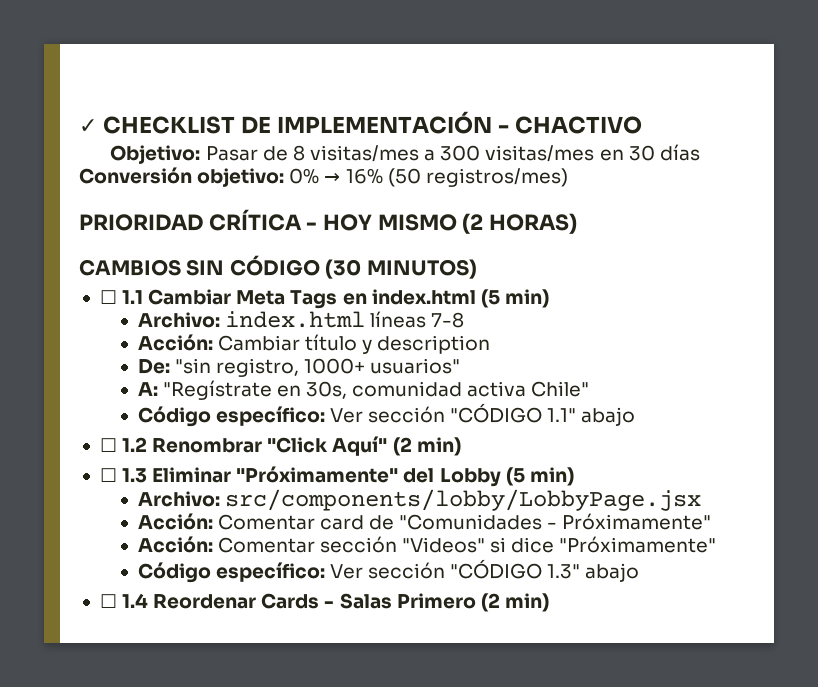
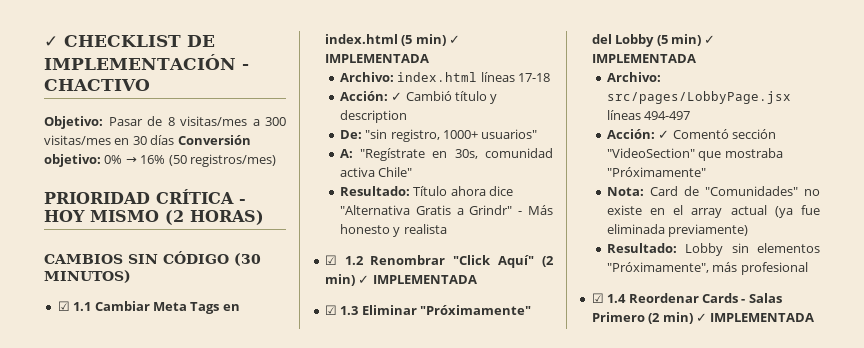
- ☐ 1.1 Cambiar Meta Tags en index.html (5 min)
+ ☑ 1.1 Cambiar Meta Tags en index.html (5 min) ✓ IMPLEMENTADA
- Archivo: index.html líneas 7-8
- Acción: Cambiar título y description
+ Archivo: index.html líneas 17-18
+ Acción: ✓ Cambió título y description
- Código específico: Ver sección "CÓDIGO 1.1" abajo
- ☐ 1.2 Renombrar "Click Aquí" (2 min)
- ☐ 1.3 Eliminar "Próximamente" del Lobby (5 min)
- Archivo: src/components/lobby/LobbyPage.jsx
- Acción: Comentar card de "Comunidades - Próximamente"
- Acción: Comentar sección "Videos" si dice "Próximamente"
- Código específico: Ver sección "CÓDIGO 1.3" abajo
- ☐ 1.4 Reordenar Cards - Salas Primero (2 min)
+ Resultado: Título ahora dice "Alternativa Gratis a Grindr" - Más honesto y realista
+ ☑ 1.2 Renombrar "Click Aquí" (2 min) ✓ IMPLEMENTADA
+ ☑ 1.3 Eliminar "Próximamente" del Lobby (5 min) ✓ IMPLEMENTADA
+ Archivo: src/pages/LobbyPage.jsx líneas 494-497
+ Acción: ✓ Comentó sección "VideoSection" que mostraba "Próximamente"
+ Nota: Card de "Comunidades" no existe en el array actual (ya fue eliminada previamente)
+ Resultado: Lobby sin elementos "Próximamente", más profesional
+ ☑ 1.4 Reordenar Cards - Salas Primero (2 min) ✓ IMPLEMENTADA

